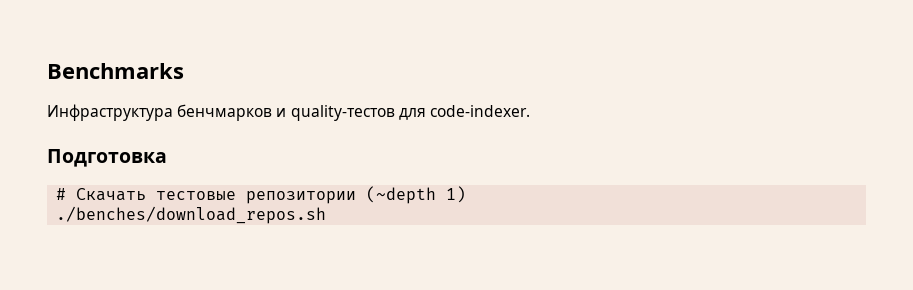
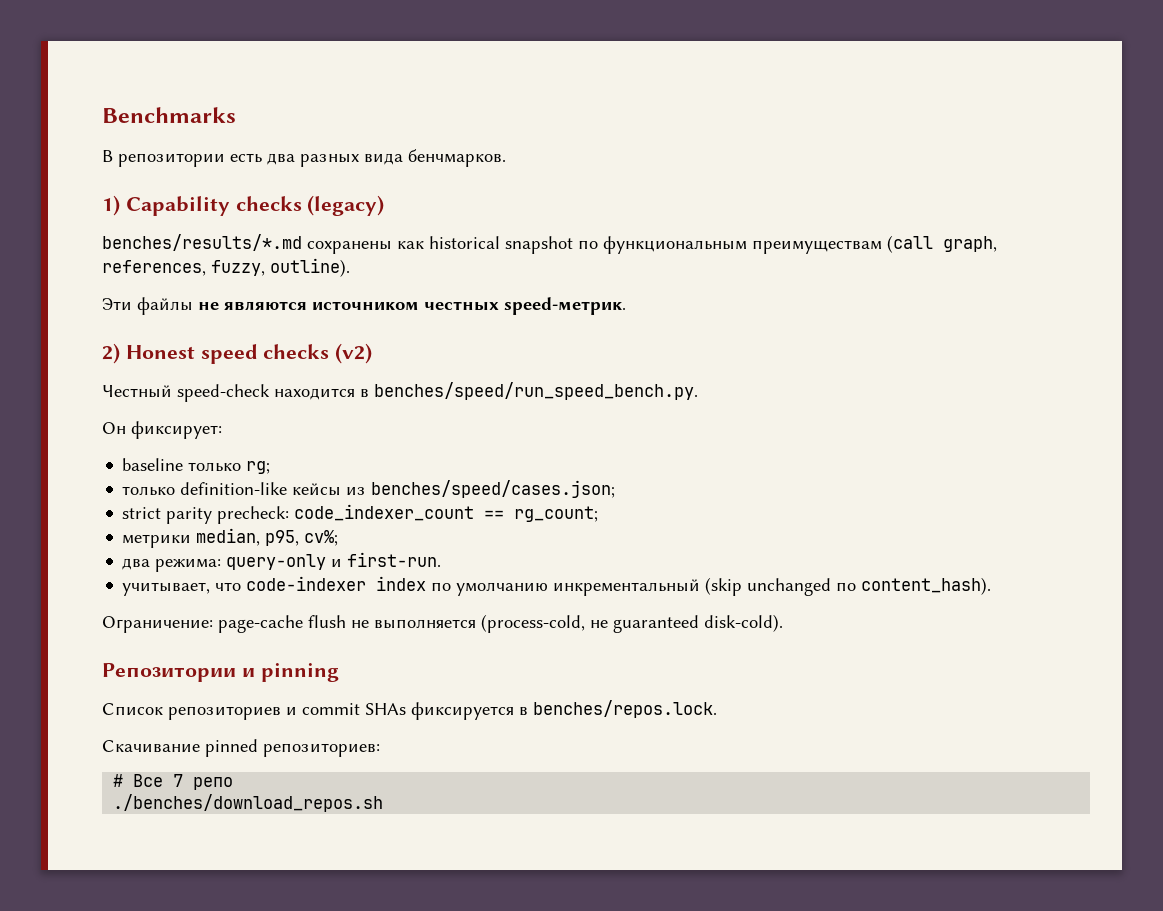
- Инфраструктура бенчмарков и quality-тестов для code-indexer.
- Подготовка
- # Скачать тестовые репозитории (~depth 1)
+ В репозитории есть два разных вида бенчмарков.
+ 1) Capability checks (legacy)
+ benches/results/*.md сохранены как historical snapshot по функциональным преимуществам (call graph, references, fuzzy, outline).
+ Эти файлы не являются источником честных speed-метрик.
+ 2) Honest speed checks (v2)
+ Честный speed-check находится в benches/speed/run_speed_bench.py.
+ Он фиксирует:
+ baseline только rg;
+ только definition-like кейсы из benches/speed/cases.json;
+ strict parity precheck: code_indexer_count == rg_count;
+ метрики median, p95, cv%;
+ два режима: query-only и first-run.
+ учитывает, что code-indexer index по умолчанию инкрементальный (skip unchanged по content_hash).
+ Ограничение: page-cache flush не выполняется (process-cold, не guaranteed disk-cold).
+ Репозитории и pinning
+ Список репозиториев и commit SHAs фиксируется в benches/repos.lock.
+ Скачивание pinned репозиториев:
+ # Все 7 репо

